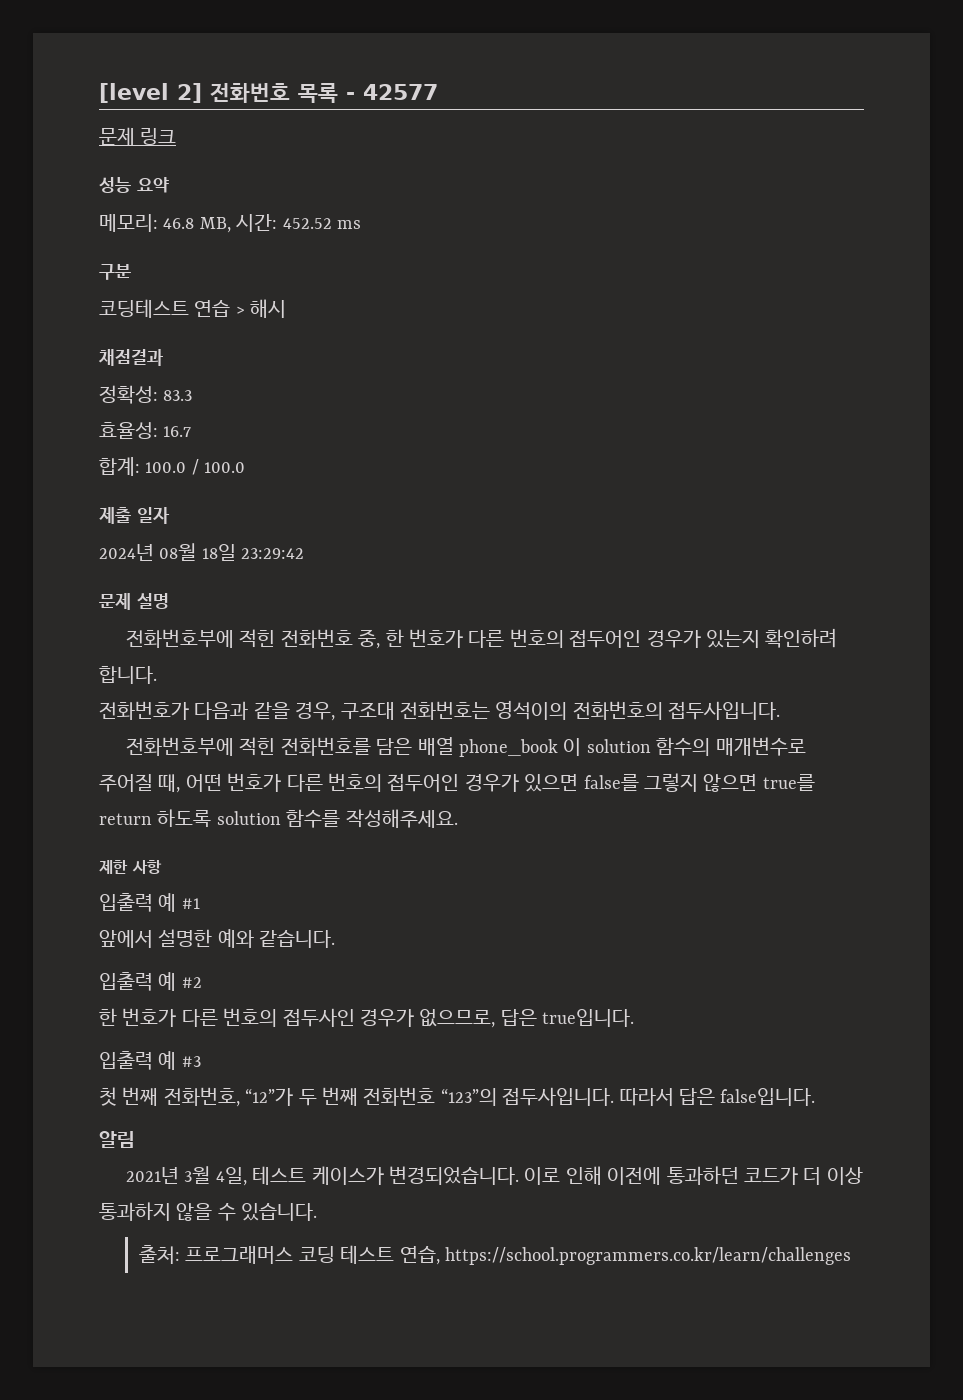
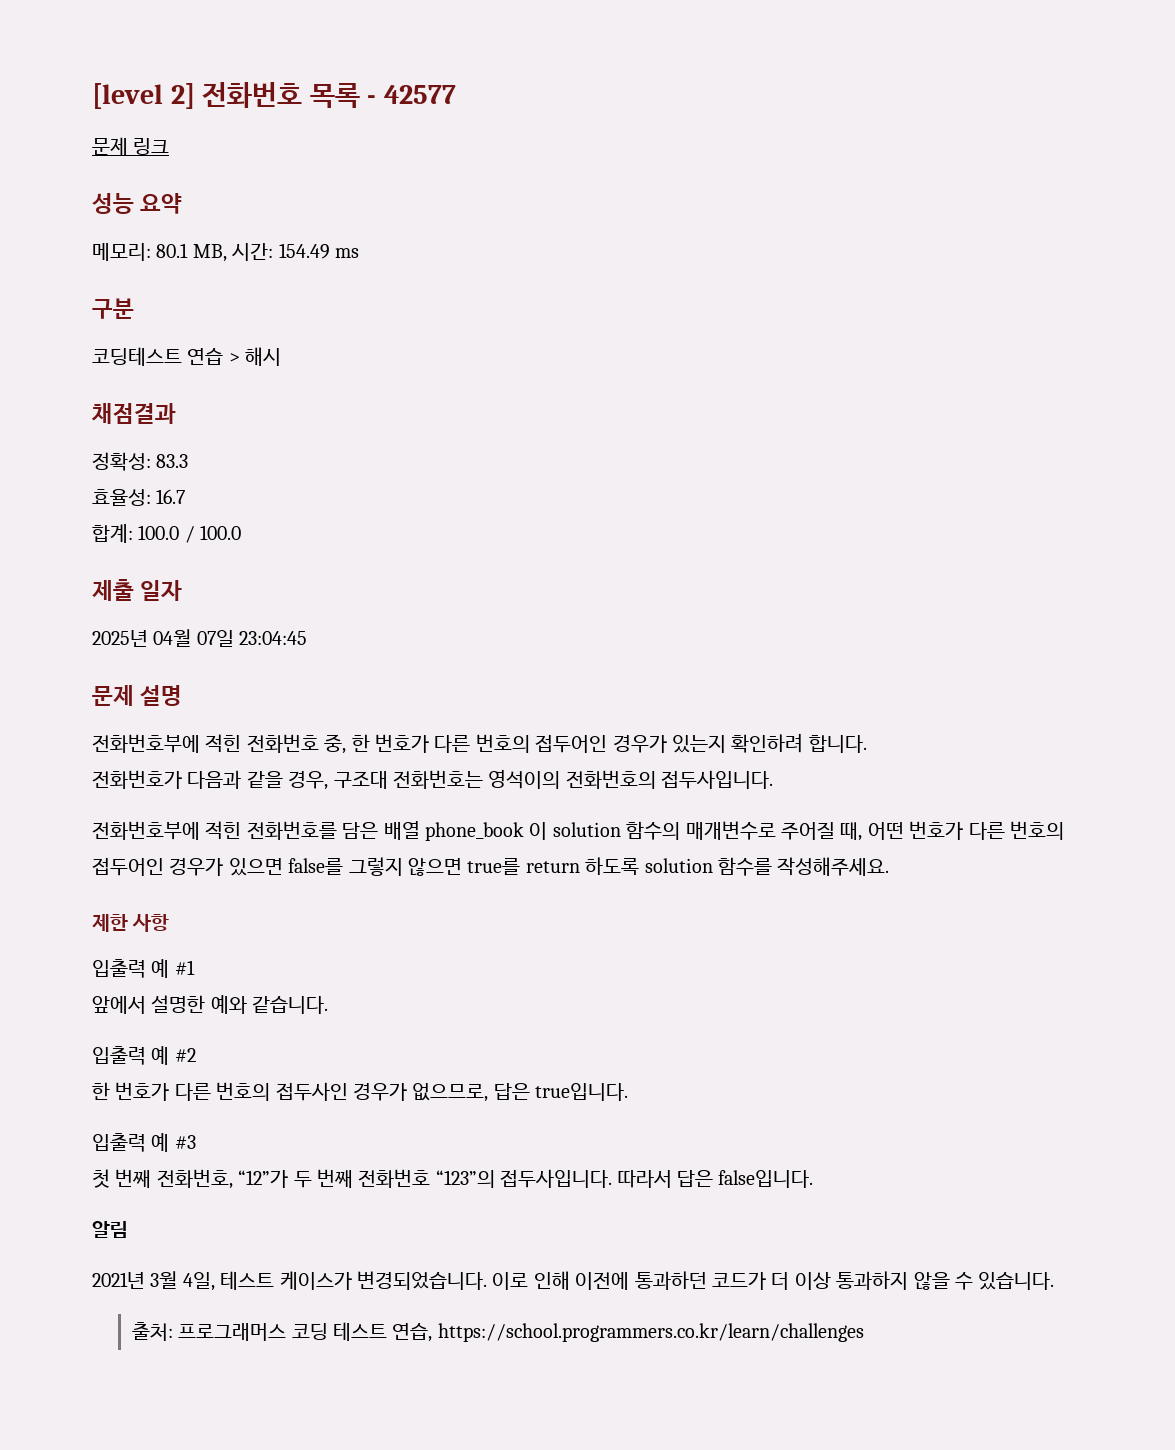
- 메모리: 46.8 MB, 시간: 452.52 ms
+ 메모리: 80.1 MB, 시간: 154.49 ms
- 2024년 08월 18일 23:29:42
+ 2025년 04월 07일 23:04:45

